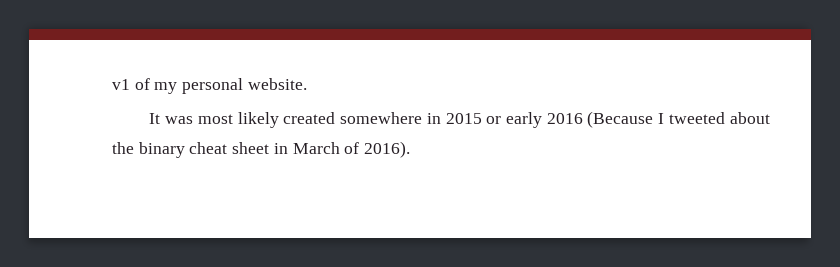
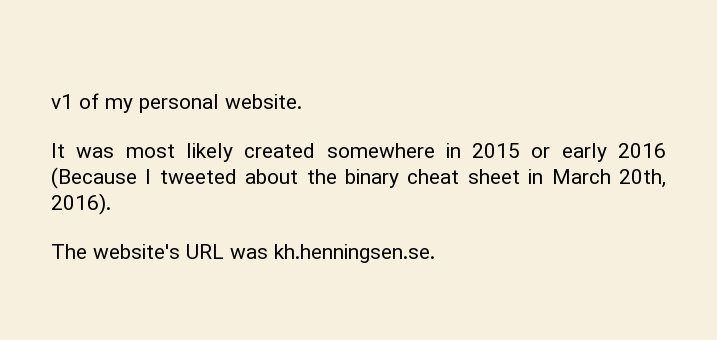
- It was most likely created somewhere in 2015 or early 2016 (Because I tweeted about the binary cheat sheet in March of 2016).
+ It was most likely created somewhere in 2015 or early 2016 (Because I tweeted about the binary cheat sheet in March 20th, 2016).
+ The website's URL was kh.henningsen.se.

